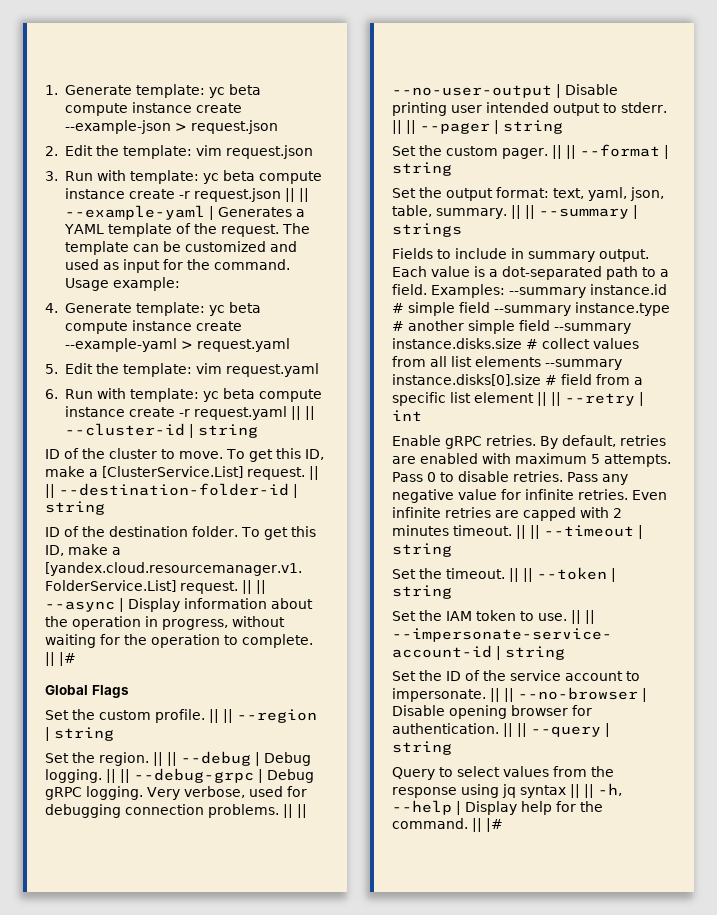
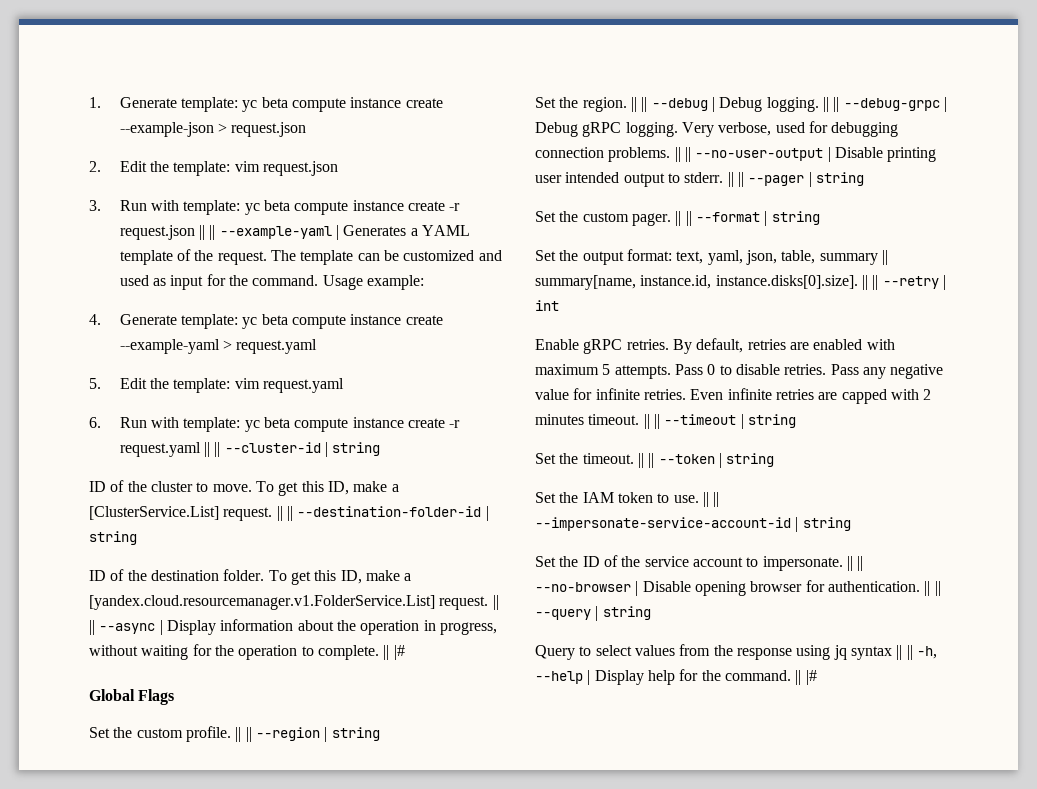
- Set the output format: text, yaml, json, table, summary. || || --summary | strings
- Fields to include in summary output. Each value is a dot-separated path to a field. Examples: --summary instance.id # simple field --summary instance.type # another simple field --summary instance.disks.size # collect values from all list elements --summary instance.disks[0].size # field from a specific list element || || --retry | int
+ Set the output format: text, yaml, json, table, summary || summary[name, instance.id, instance.disks[0].size]. || || --retry | int

